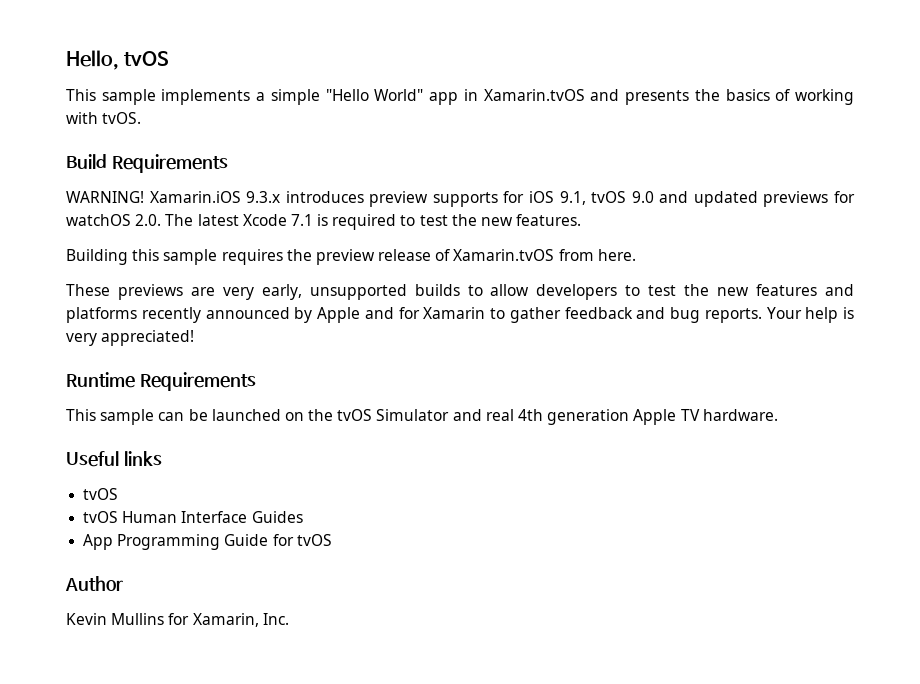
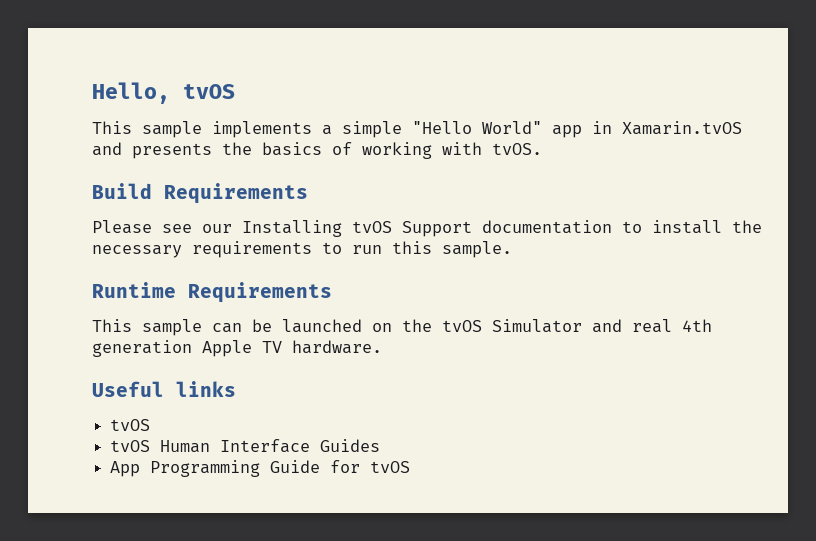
- WARNING! Xamarin.iOS 9.3.x introduces preview supports for iOS 9.1, tvOS 9.0 and updated previews for watchOS 2.0. The latest Xcode 7.1 is required to test the new features.
- Building this sample requires the preview release of Xamarin.tvOS from here.
- These previews are very early, unsupported builds to allow developers to test the new features and platforms recently announced by Apple and for Xamarin to gather feedback and bug reports. Your help is very appreciated!
+ Please see our Installing tvOS Support documentation to install the necessary requirements to run this sample.
- Author
- Kevin Mullins for Xamarin, Inc.

